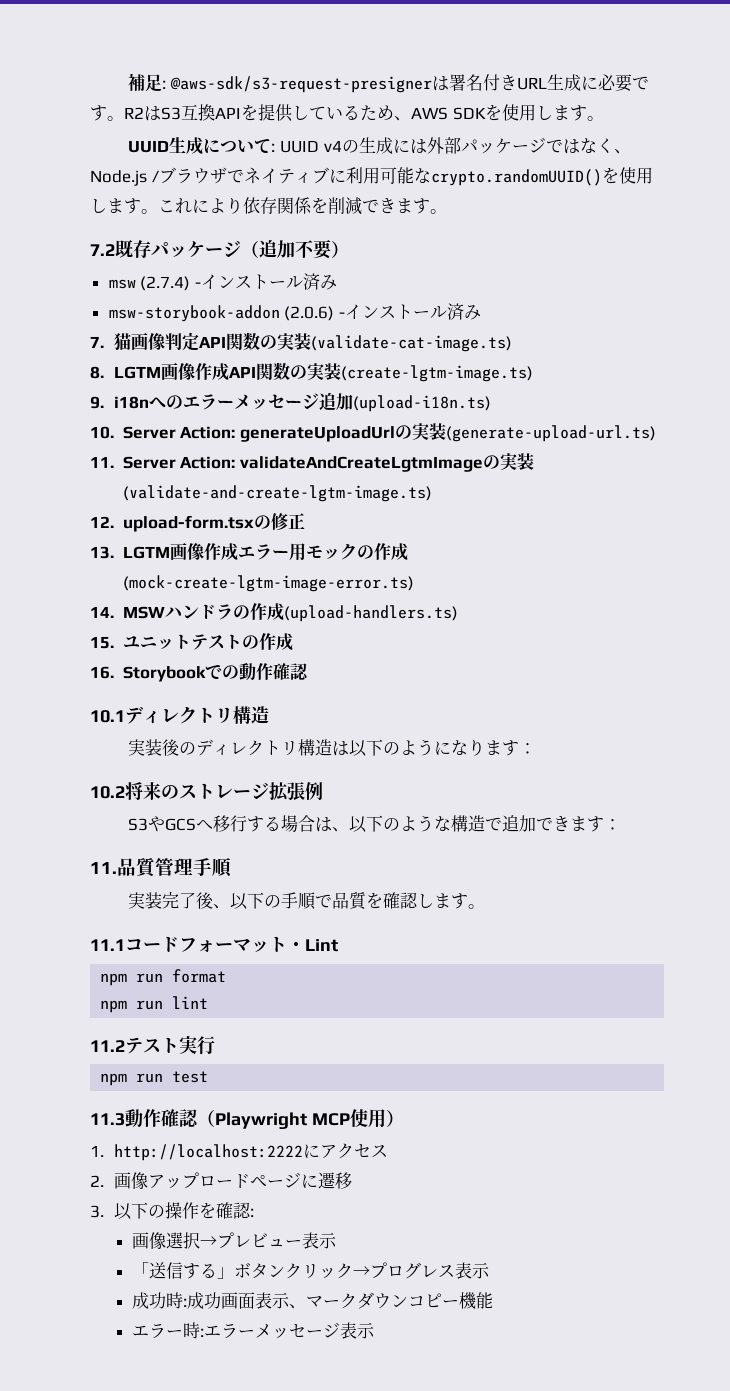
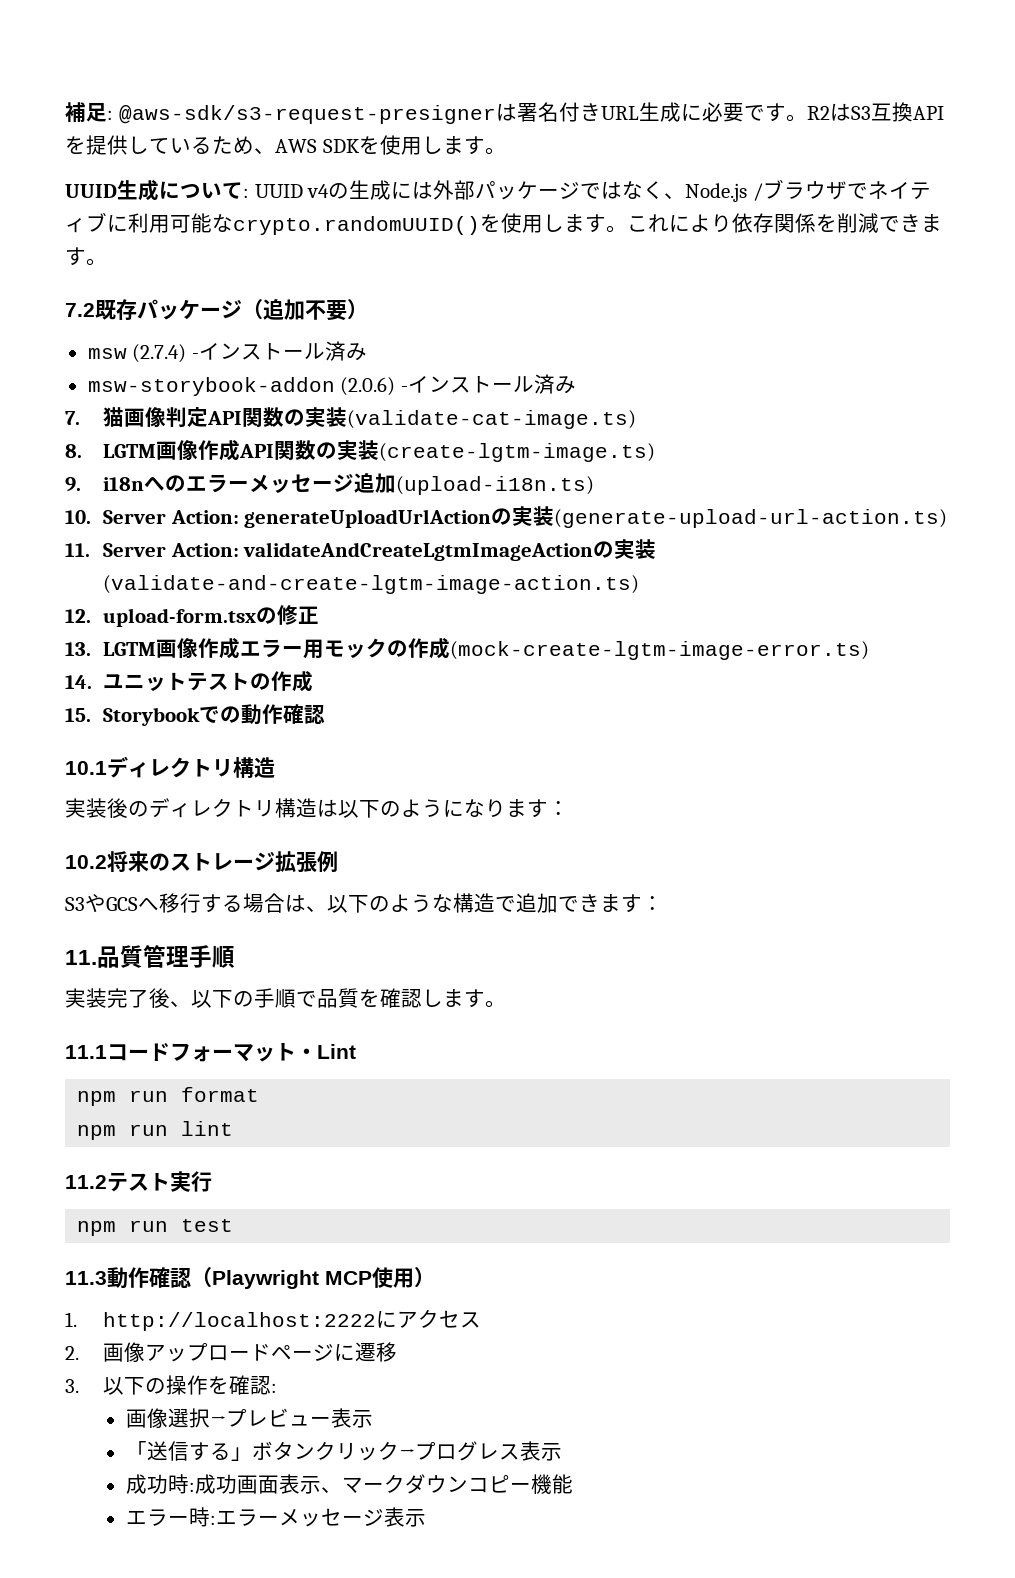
- 10. Server Action: generateUploadUrlの実装(generate-upload-url.ts)
+ 10. Server Action: generateUploadUrlActionの実装(generate-upload-url-action.ts)
- 11. Server Action: validateAndCreateLgtmImageの実装(validate-and-create-lgtm-image.ts)
+ 11. Server Action: validateAndCreateLgtmImageActionの実装(validate-and-create-lgtm-image-action.ts)
- 14. MSWハンドラの作成(upload-handlers.ts)
- 15.ユニットテストの作成
+ 14.ユニットテストの作成
- 16. Storybookでの動作確認
+ 15. Storybookでの動作確認

